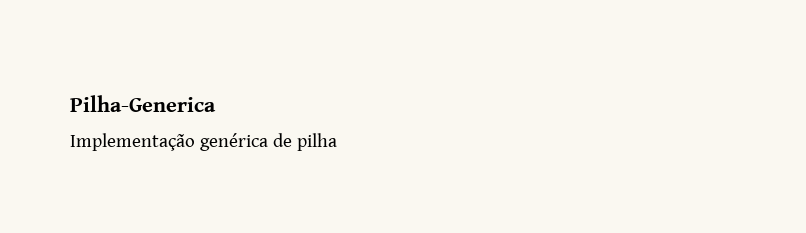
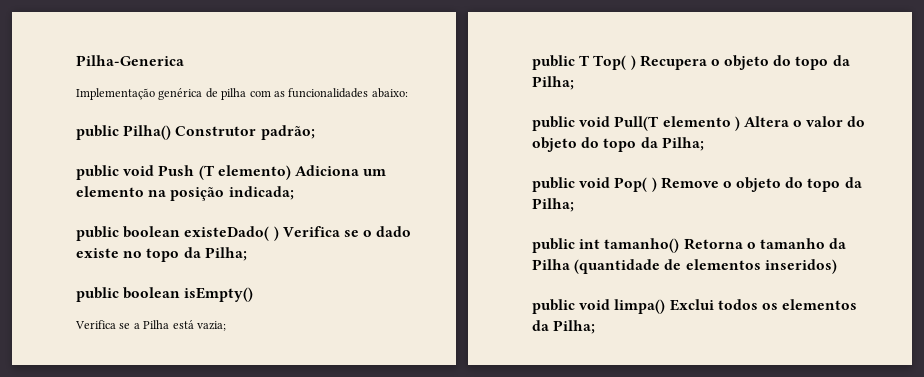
- Implementação genérica de pilha
+ Implementação genérica de pilha com as funcionalidades abaixo:
+ public Pilha() Construtor padrão;
+ public void Push (T elemento) Adiciona um elemento na posição indicada;
+ public boolean existeDado( ) Verifica se o dado existe no topo da Pilha;
+ public boolean isEmpty()
+ Verifica se a Pilha está vazia;
+ public T Top( ) Recupera o objeto do topo da Pilha;
+ public void Pull(T elemento ) Altera o valor do objeto do topo da Pilha;
+ public void Pop( ) Remove o objeto do topo da Pilha;
+ public int tamanho() Retorna o tamanho da Pilha (quantidade de elementos inseridos)
+ public void limpa() Exclui todos os elementos da Pilha;

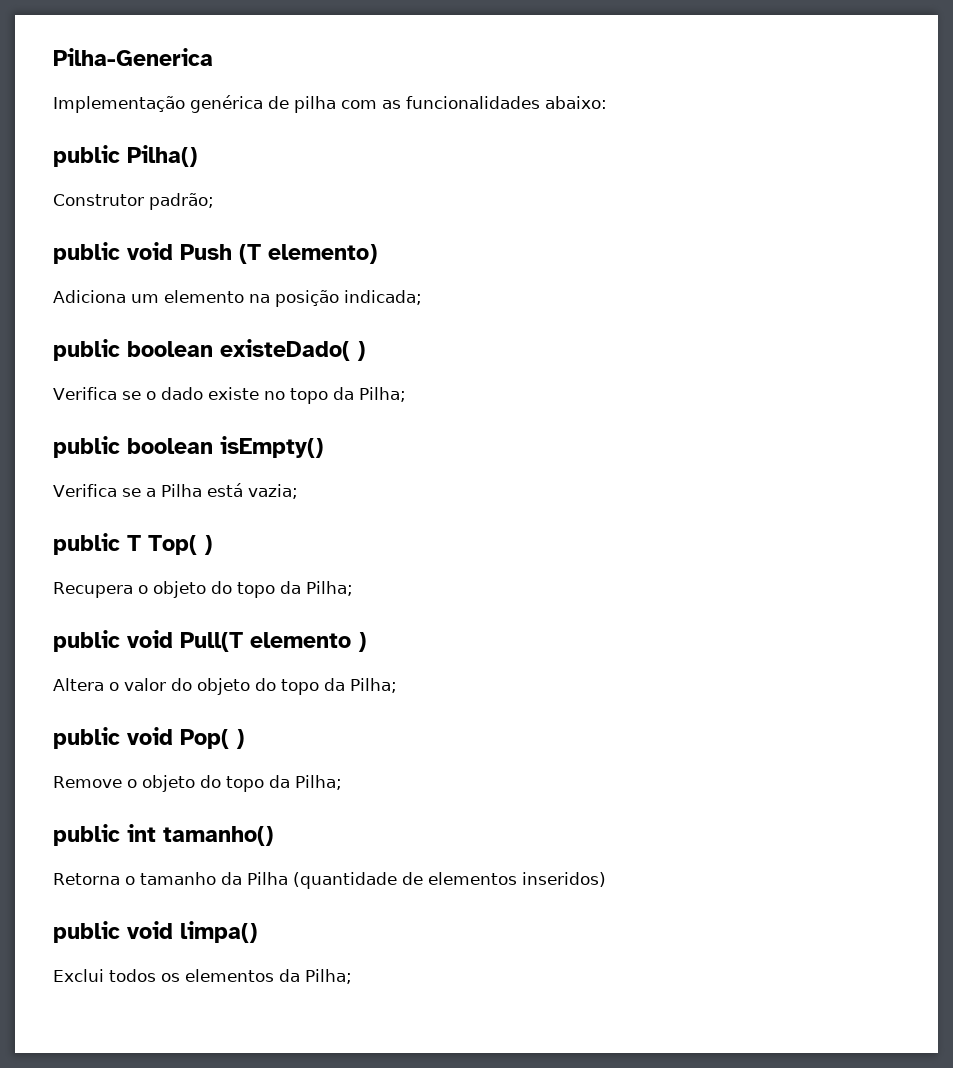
- public Pilha() Construtor padrão;
+ public Pilha()
+ Construtor padrão;
- public void Push (T elemento) Adiciona um elemento na posição indicada;
+ public void Push (T elemento)
+ Adiciona um elemento na posição indicada;
- public boolean existeDado( ) Verifica se o dado existe no topo da Pilha;
+ public boolean existeDado( )
+ Verifica se o dado existe no topo da Pilha;
- public T Top( ) Recupera o objeto do topo da Pilha;
+ public T Top( )
+ Recupera o objeto do topo da Pilha;
- public void Pull(T elemento ) Altera o valor do objeto do topo da Pilha;
+ public void Pull(T elemento )
+ Altera o valor do objeto do topo da Pilha;
- public void Pop( ) Remove o objeto do topo da Pilha;
+ public void Pop( )
+ Remove o objeto do topo da Pilha;
- public int tamanho() Retorna o tamanho da Pilha (quantidade de elementos inseridos)
+ public int tamanho()
+ Retorna o tamanho da Pilha (quantidade de elementos inseridos)
- public void limpa() Exclui todos os elementos da Pilha;
+ public void limpa()
+ Exclui todos os elementos da Pilha;

